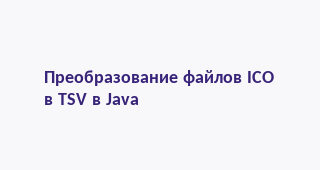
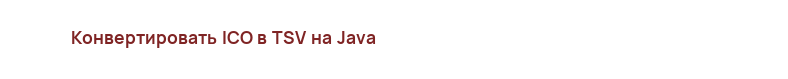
- Преобразование файлов ICO в TSV в Java
+ Конвертировать ICO в TSV на Java

